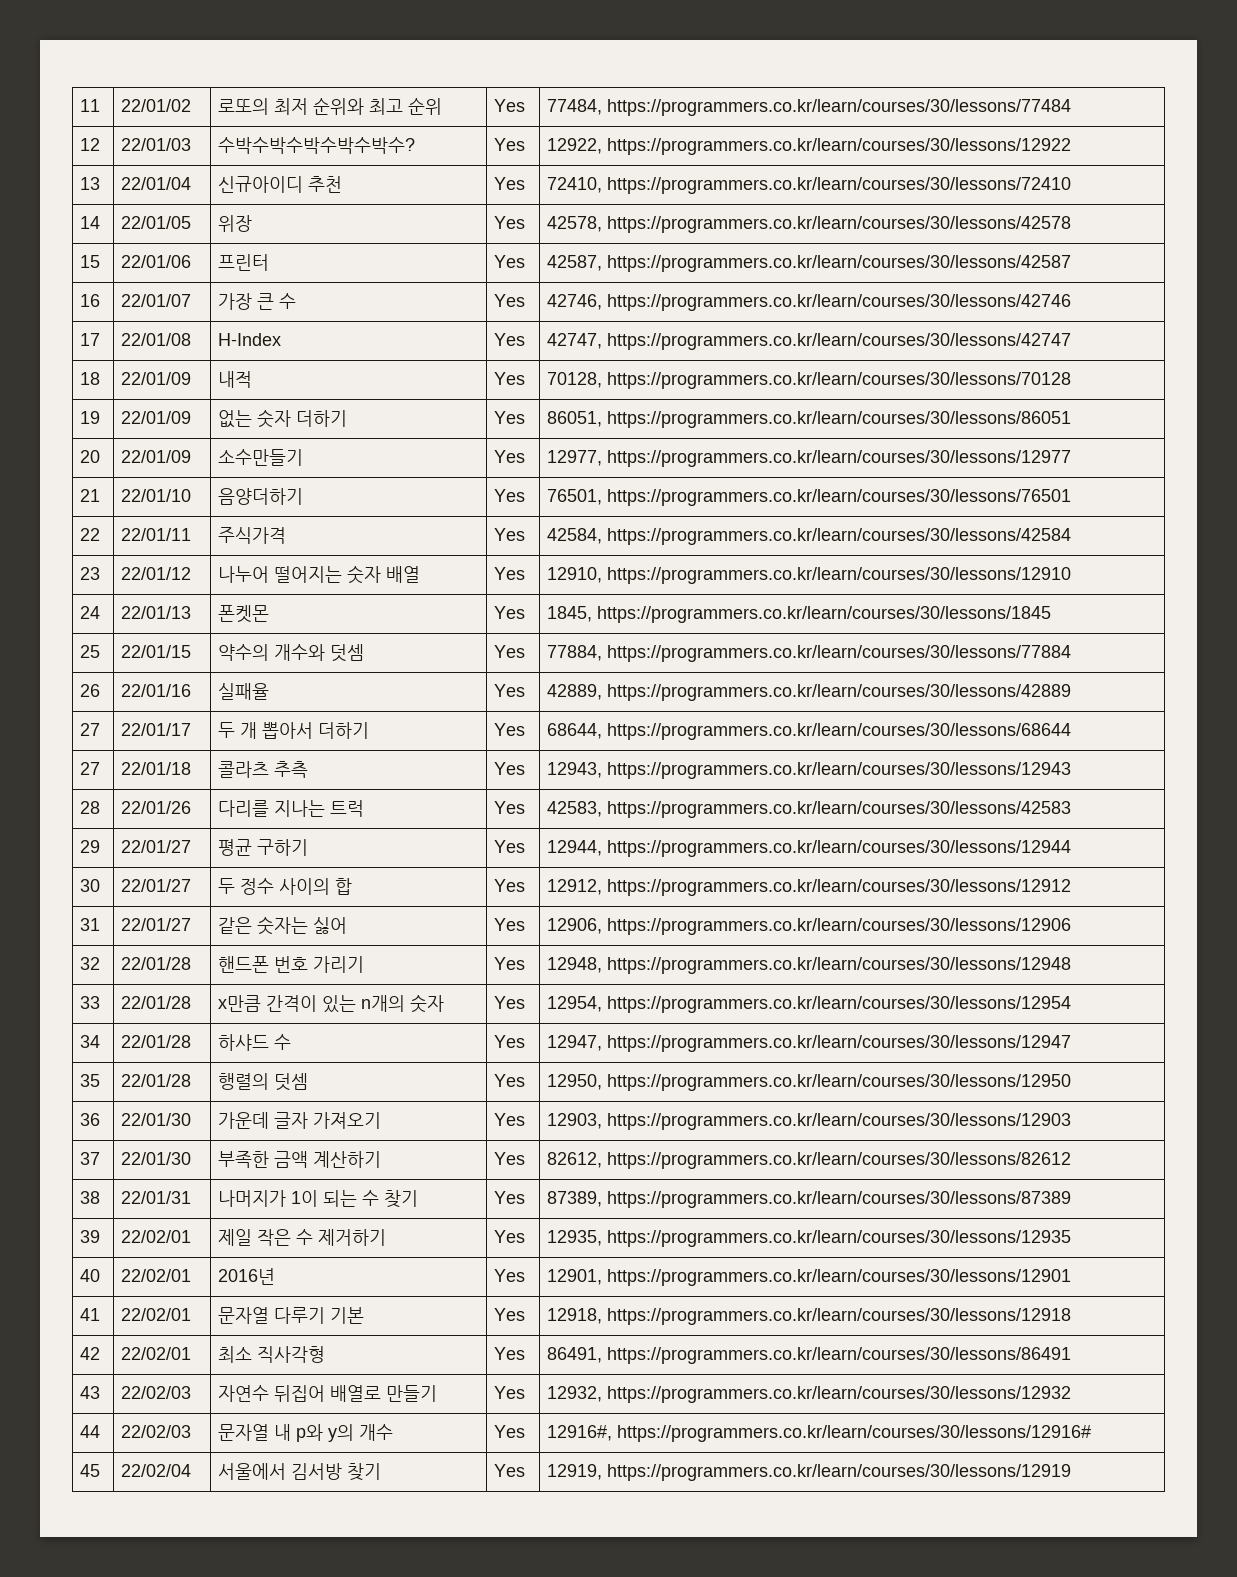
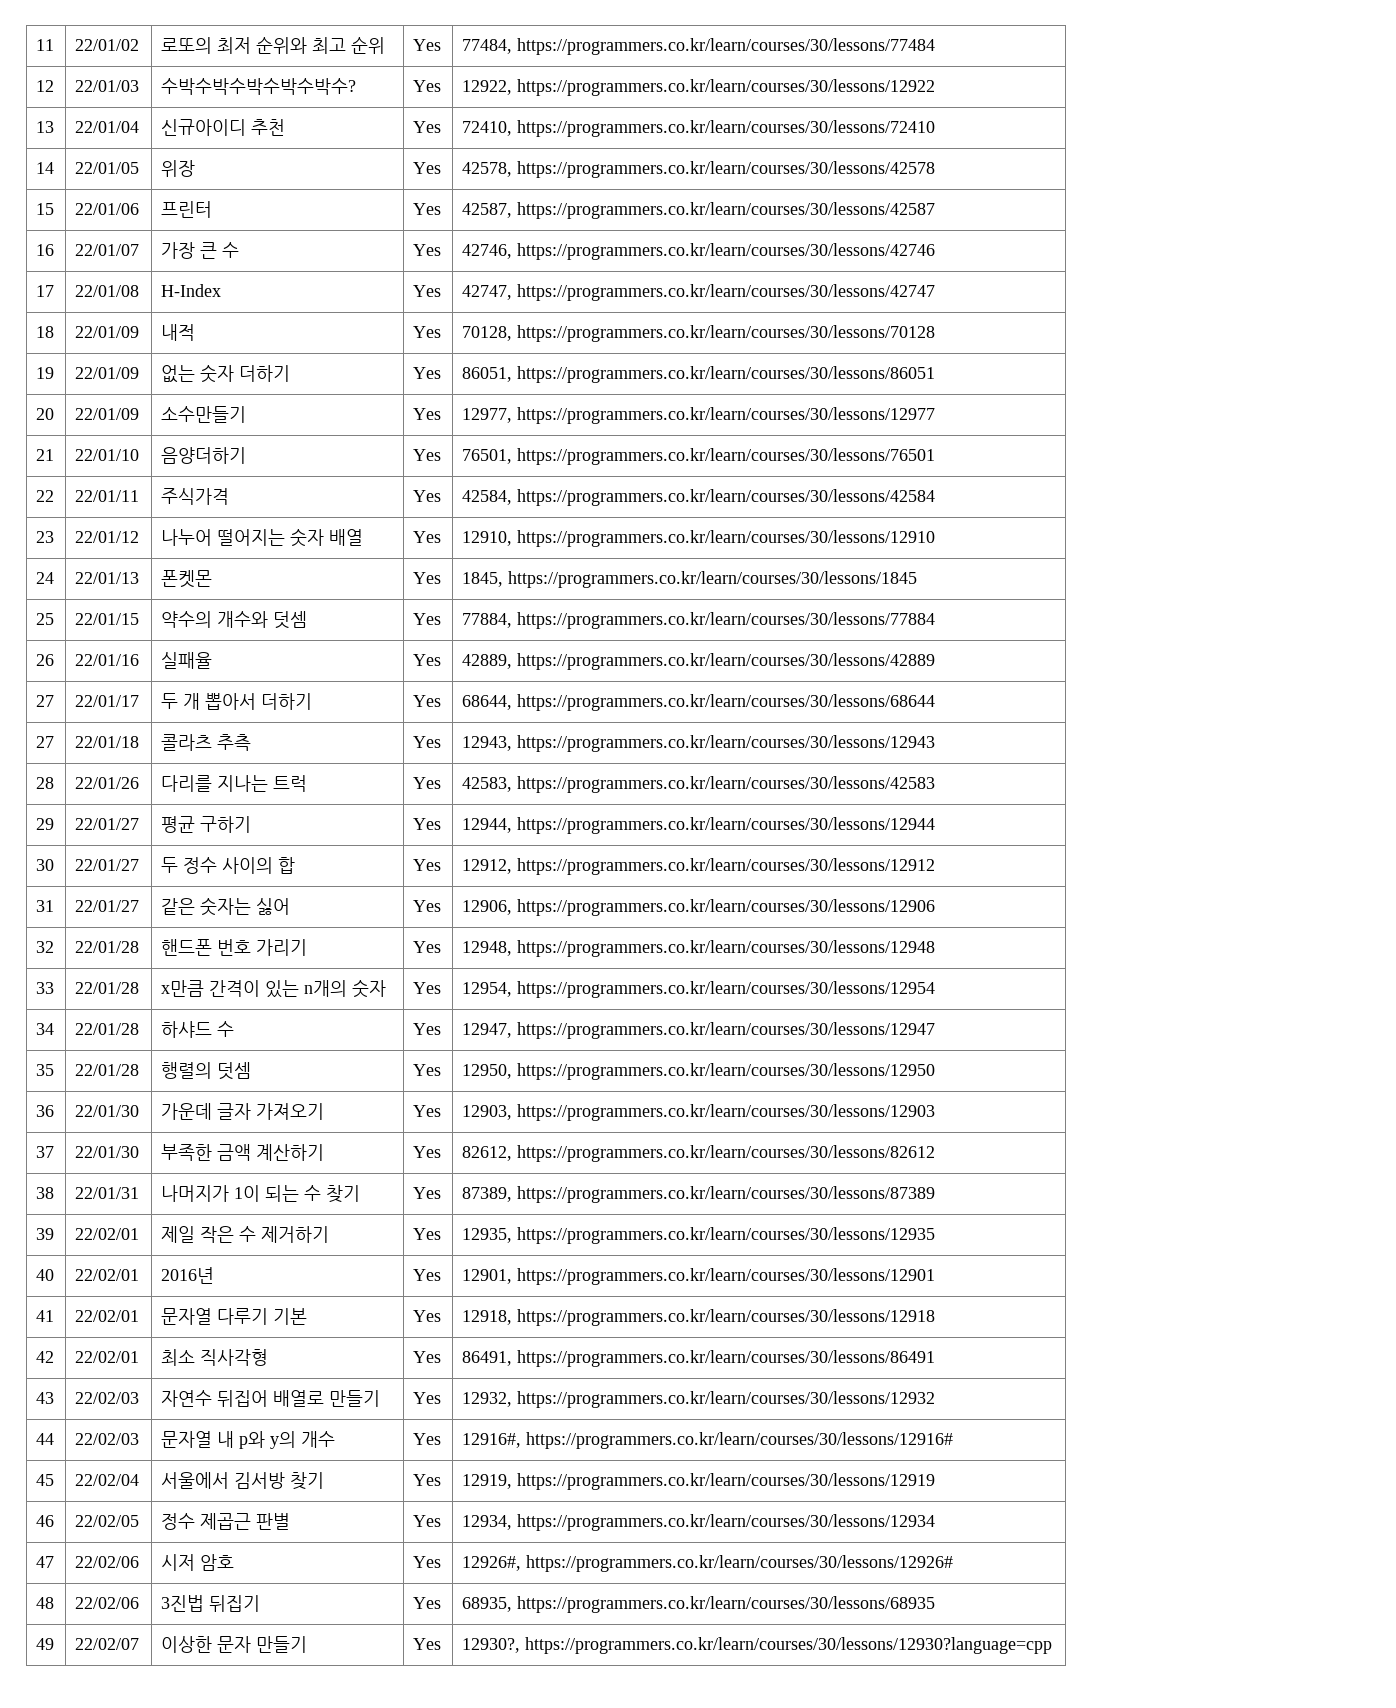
+ 46 | 22/02/05 | 정수 제곱근 판별 | Yes | 12934, https://programmers.co.kr/learn/courses/30/lessons/12934
+ 47 | 22/02/06 | 시저 암호 | Yes | 12926#, https://programmers.co.kr/learn/courses/30/lessons/12926#
+ 48 | 22/02/06 | 3진법 뒤집기 | Yes | 68935, https://programmers.co.kr/learn/courses/30/lessons/68935
+ 49 | 22/02/07 | 이상한 문자 만들기 | Yes | 12930?, https://programmers.co.kr/learn/courses/30/lessons/12930?language=cpp

